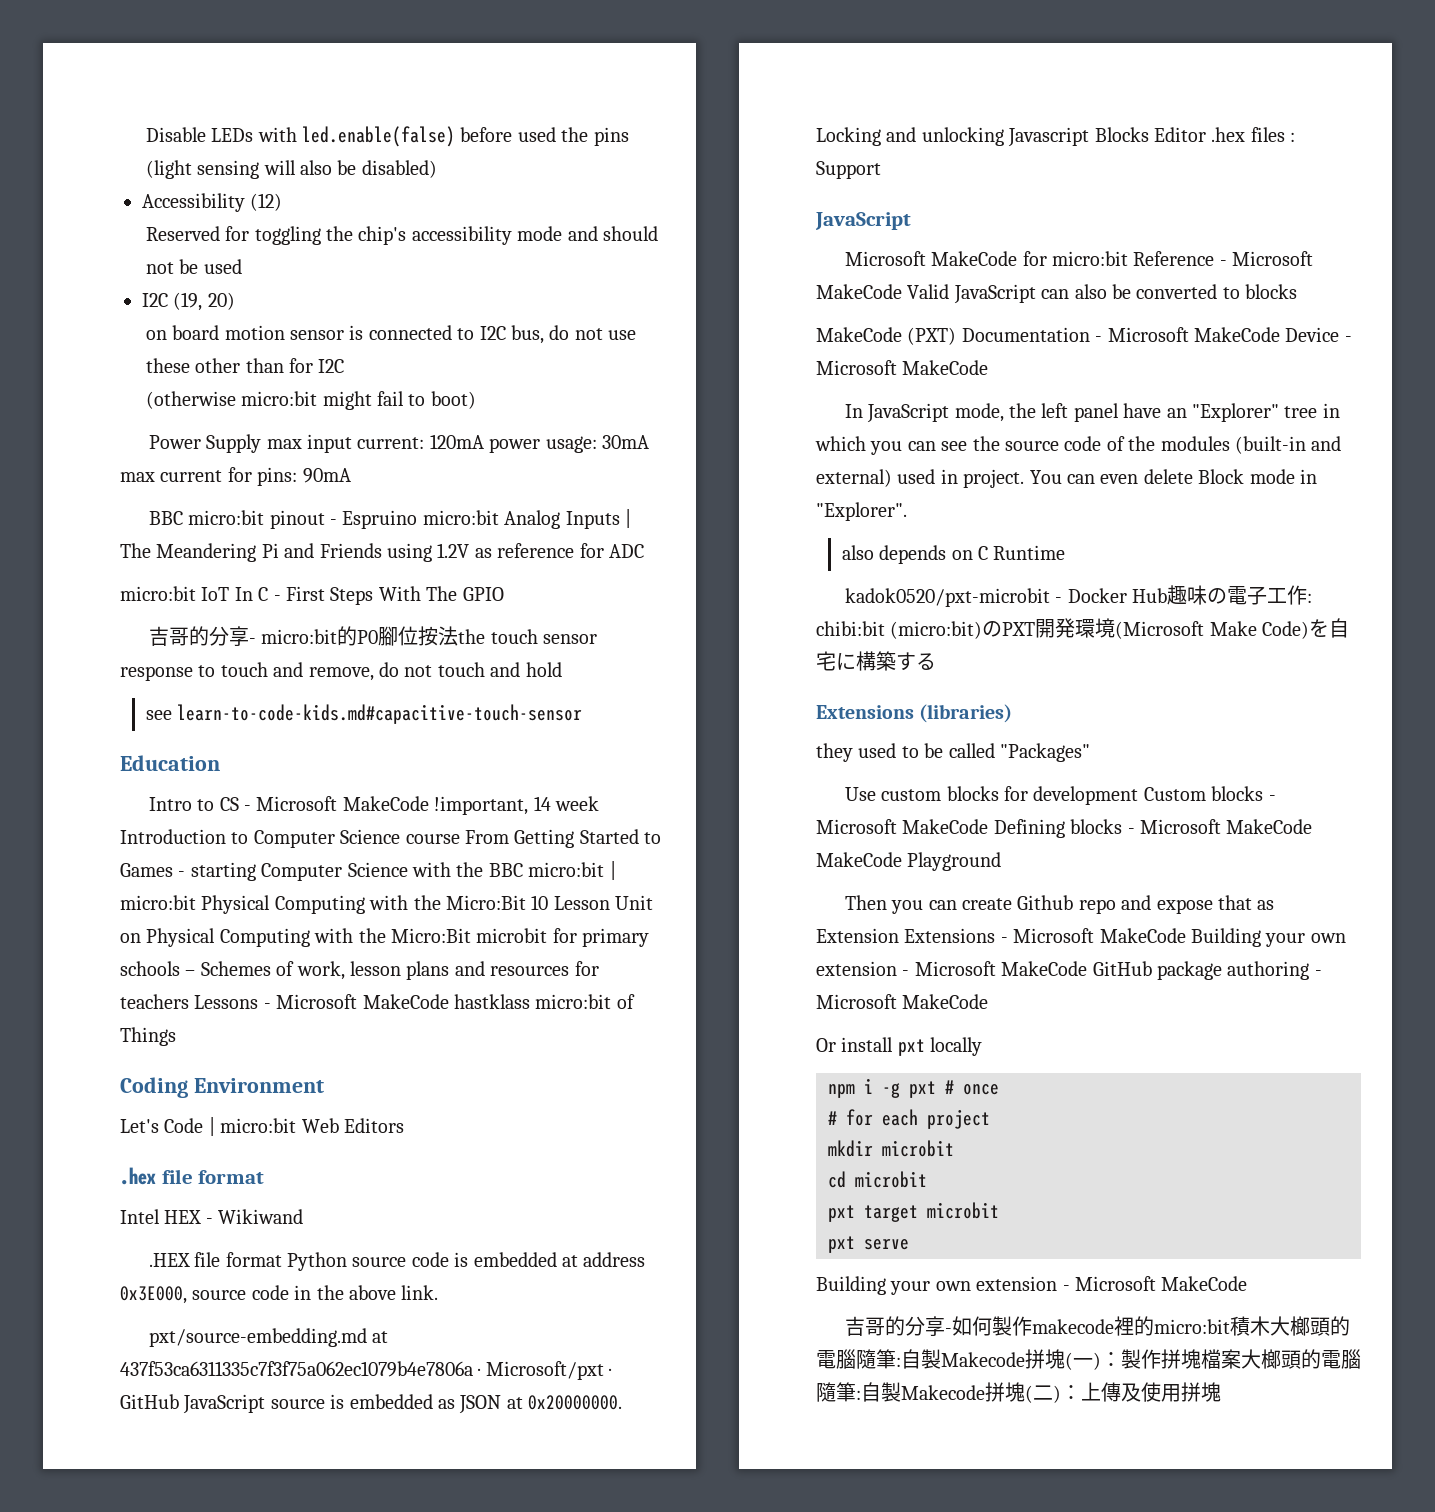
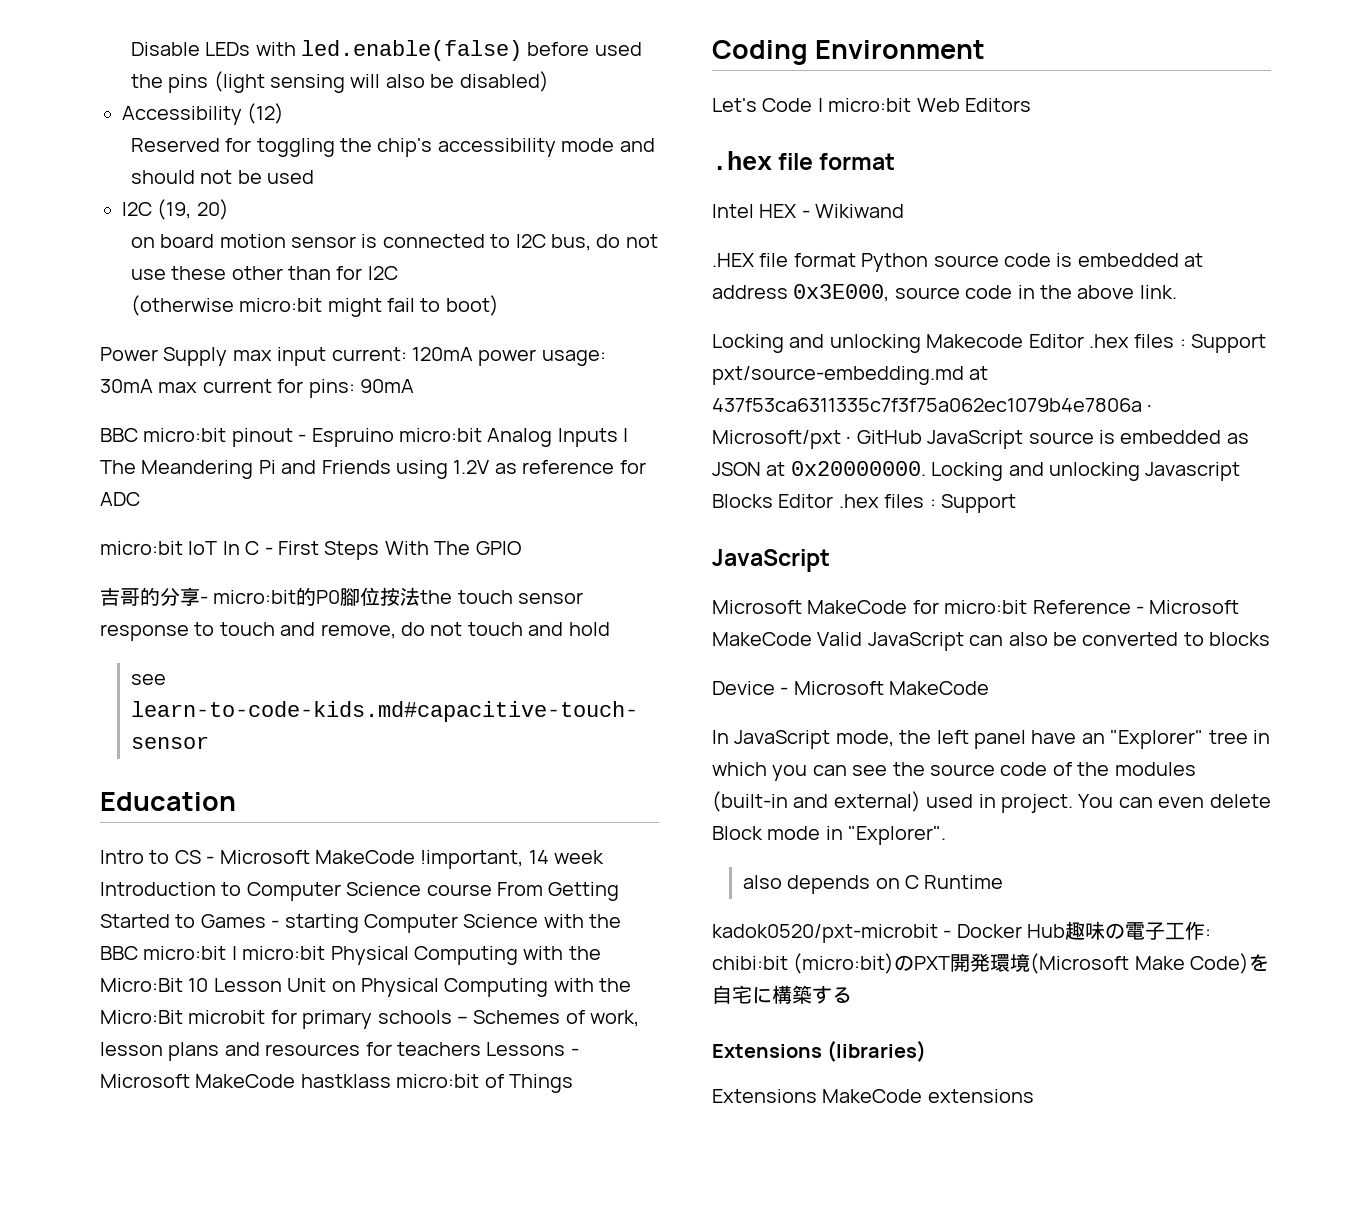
- pxt/source-embedding.md at 437f53ca6311335c7f3f75a062ec1079b4e7806a · Microsoft/pxt · GitHub JavaScript source is embedded as JSON at 0x20000000.
+ Locking and unlocking Makecode Editor .hex files : Support pxt/source-embedding.md at 437f53ca6311335c7f3f75a062ec1079b4e7806a · Microsoft/pxt · GitHub JavaScript source is embedded as JSON at 0x20000000.
- MakeCode (PXT) Documentation - Microsoft MakeCode Device - Microsoft MakeCode
+ Device - Microsoft MakeCode
- they used to be called "Packages"
- Use custom blocks for development Custom blocks - Microsoft MakeCode Defining blocks - Microsoft MakeCode MakeCode Playground
- Then you can create Github repo and expose that as Extension Extensions - Microsoft MakeCode Building your own extension - Microsoft MakeCode GitHub package authoring - Microsoft MakeCode
- Or install pxt locally
- npm i -g pxt # once
- # for each project
- mkdir microbit
- cd microbit
- pxt target microbit
- pxt serve
- Building your own extension - Microsoft MakeCode
- 吉哥的分享-如何製作makecode裡的micro:bit積木大榔頭的電腦隨筆:自製Makecode拼塊(一)：製作拼塊檔案大榔頭的電腦隨筆:自製Makecode拼塊(二)：上傳及使用拼塊
+ Extensions MakeCode extensions

